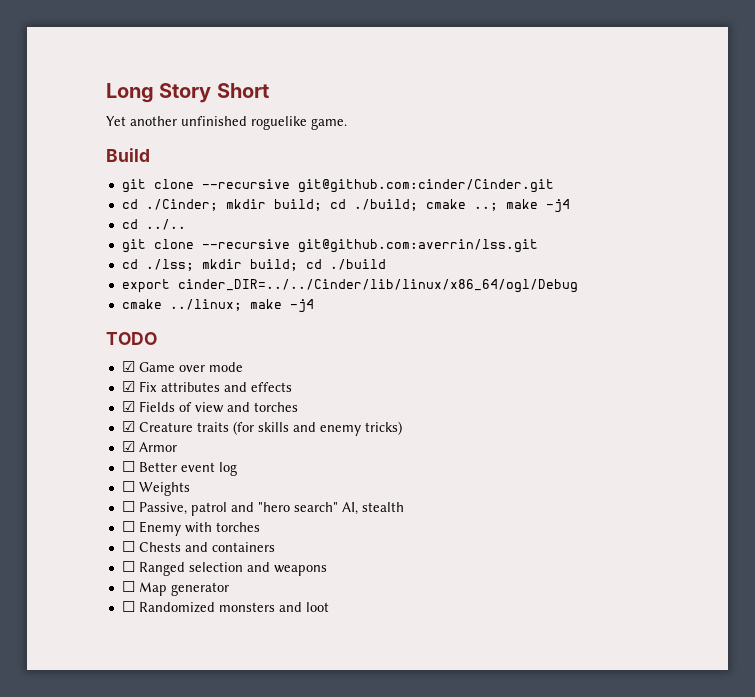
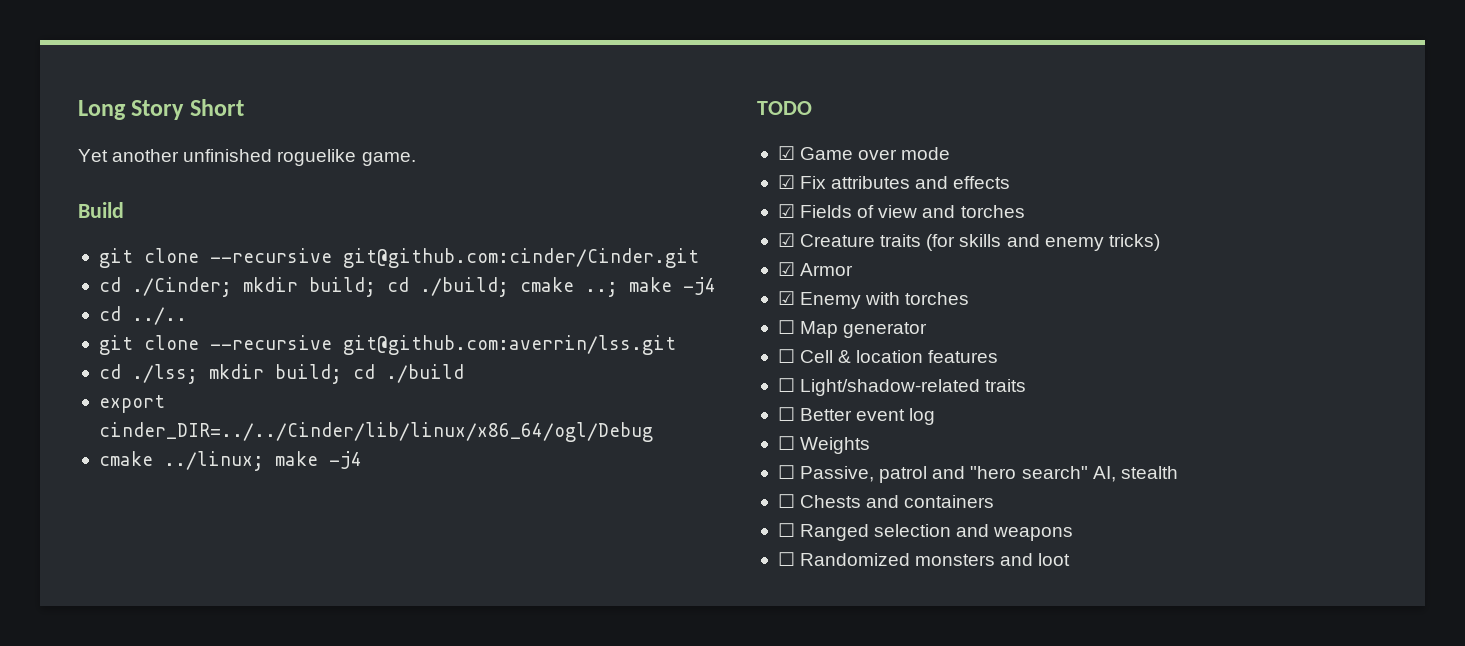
+ ☑ Enemy with torches
+ ☐ Map generator
+ ☐ Cell & location features
+ ☐ Light/shadow-related traits
- ☐ Enemy with torches
- ☐ Map generator

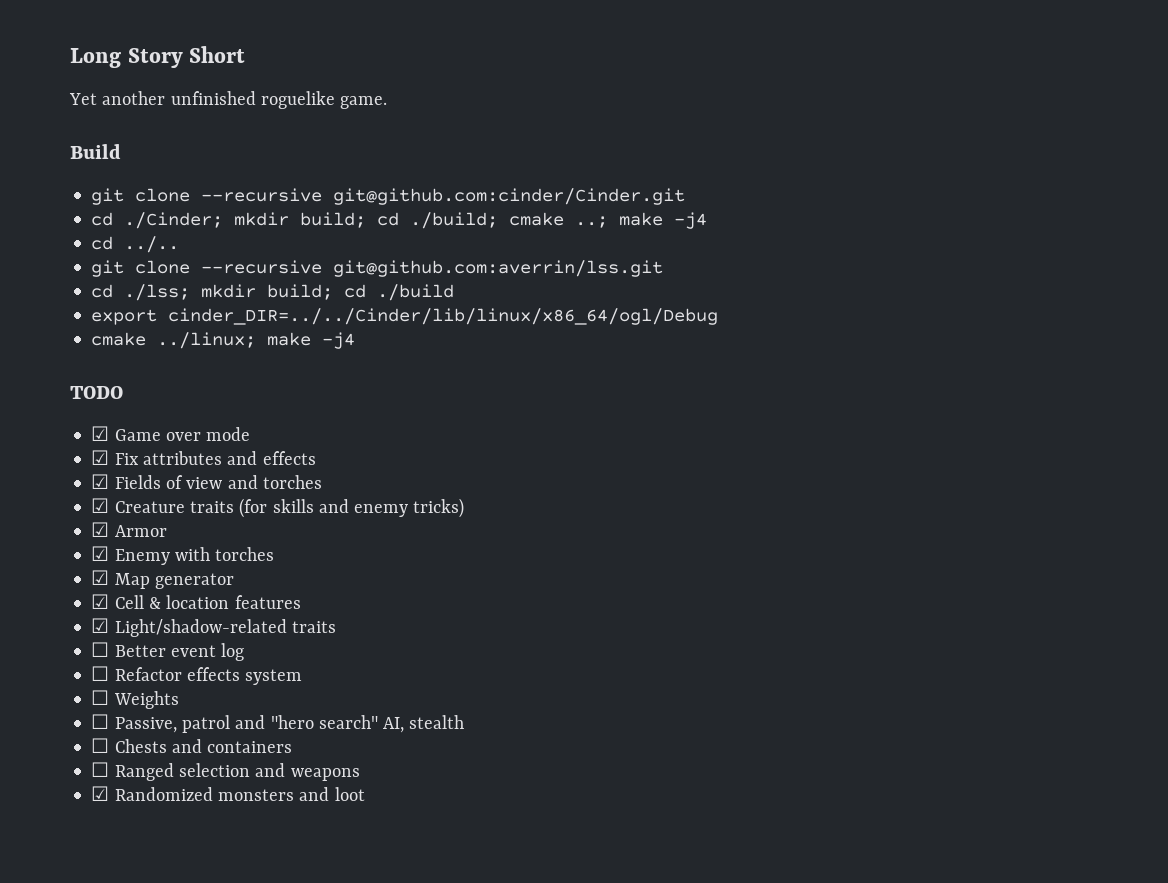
- ☐ Map generator
+ ☑ Map generator
- ☐ Cell & location features
+ ☑ Cell & location features
- ☐ Light/shadow-related traits
+ ☑ Light/shadow-related traits
+ ☐ Refactor effects system
- ☐ Randomized monsters and loot
+ ☑ Randomized monsters and loot

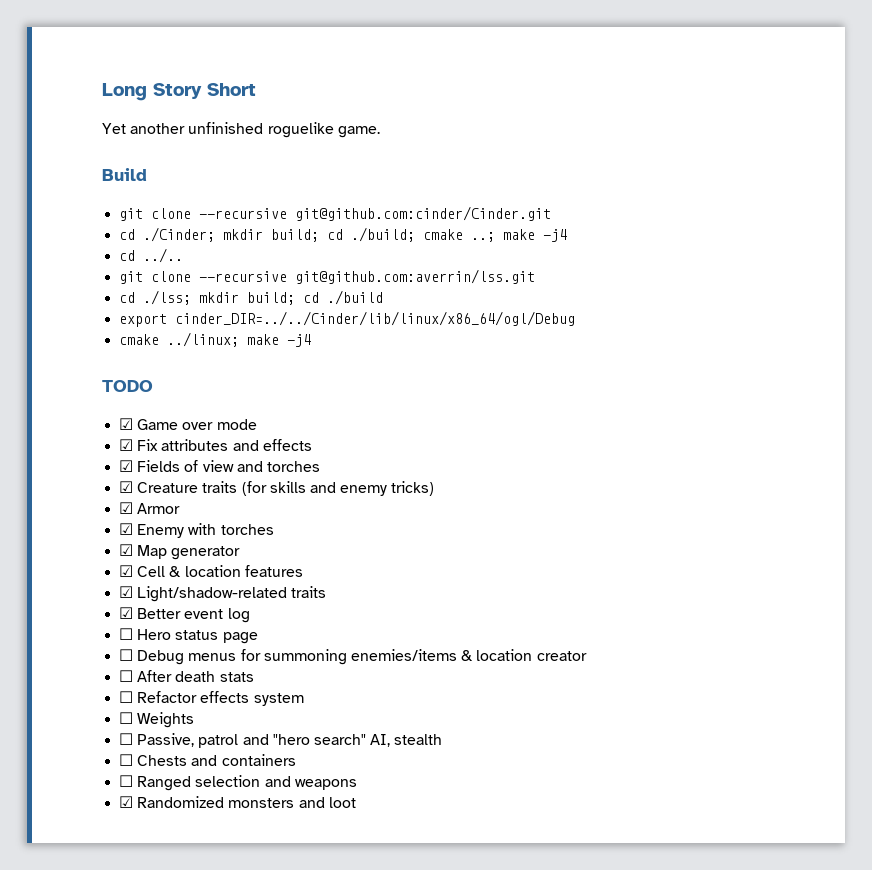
- ☐ Better event log
+ ☑ Better event log
+ ☐ Hero status page
+ ☐ Debug menus for summoning enemies/items & location creator
+ ☐ After death stats

